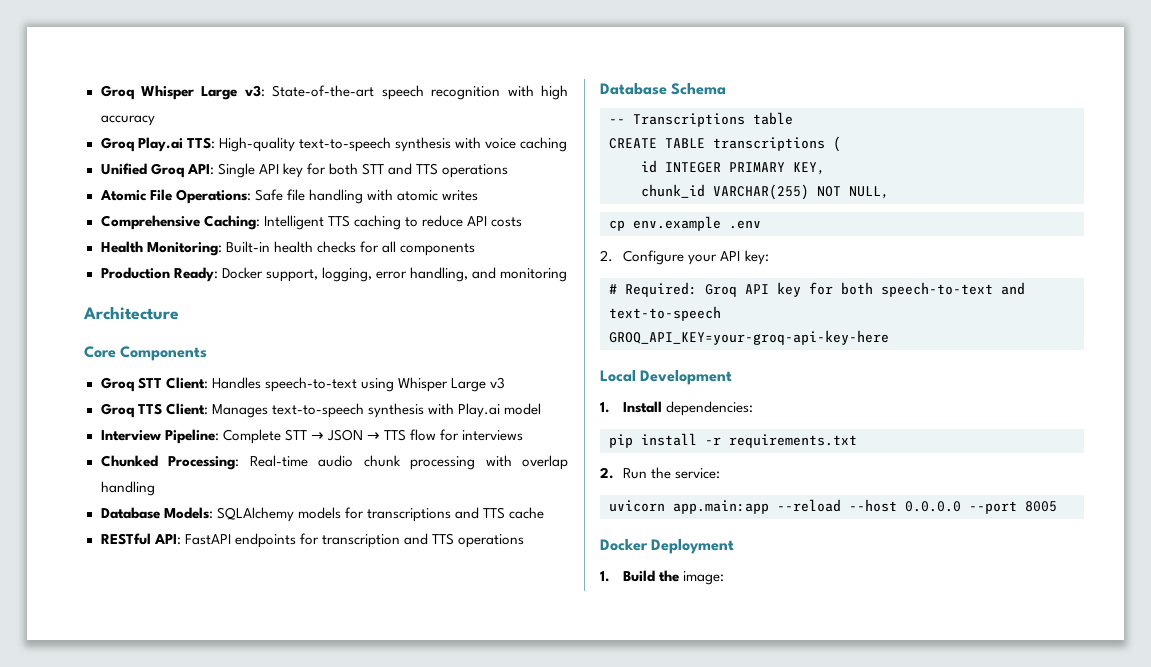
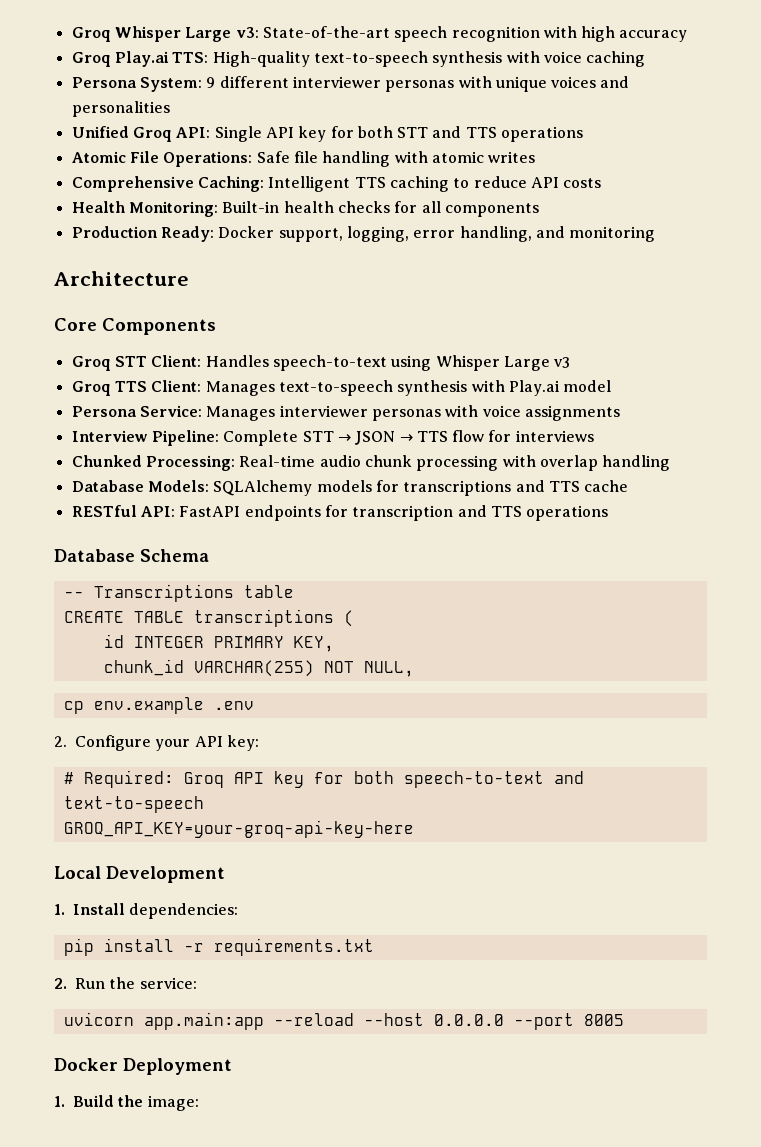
+ Persona System: 9 different interviewer personas with unique voices and personalities
+ Persona Service: Manages interviewer personas with voice assignments

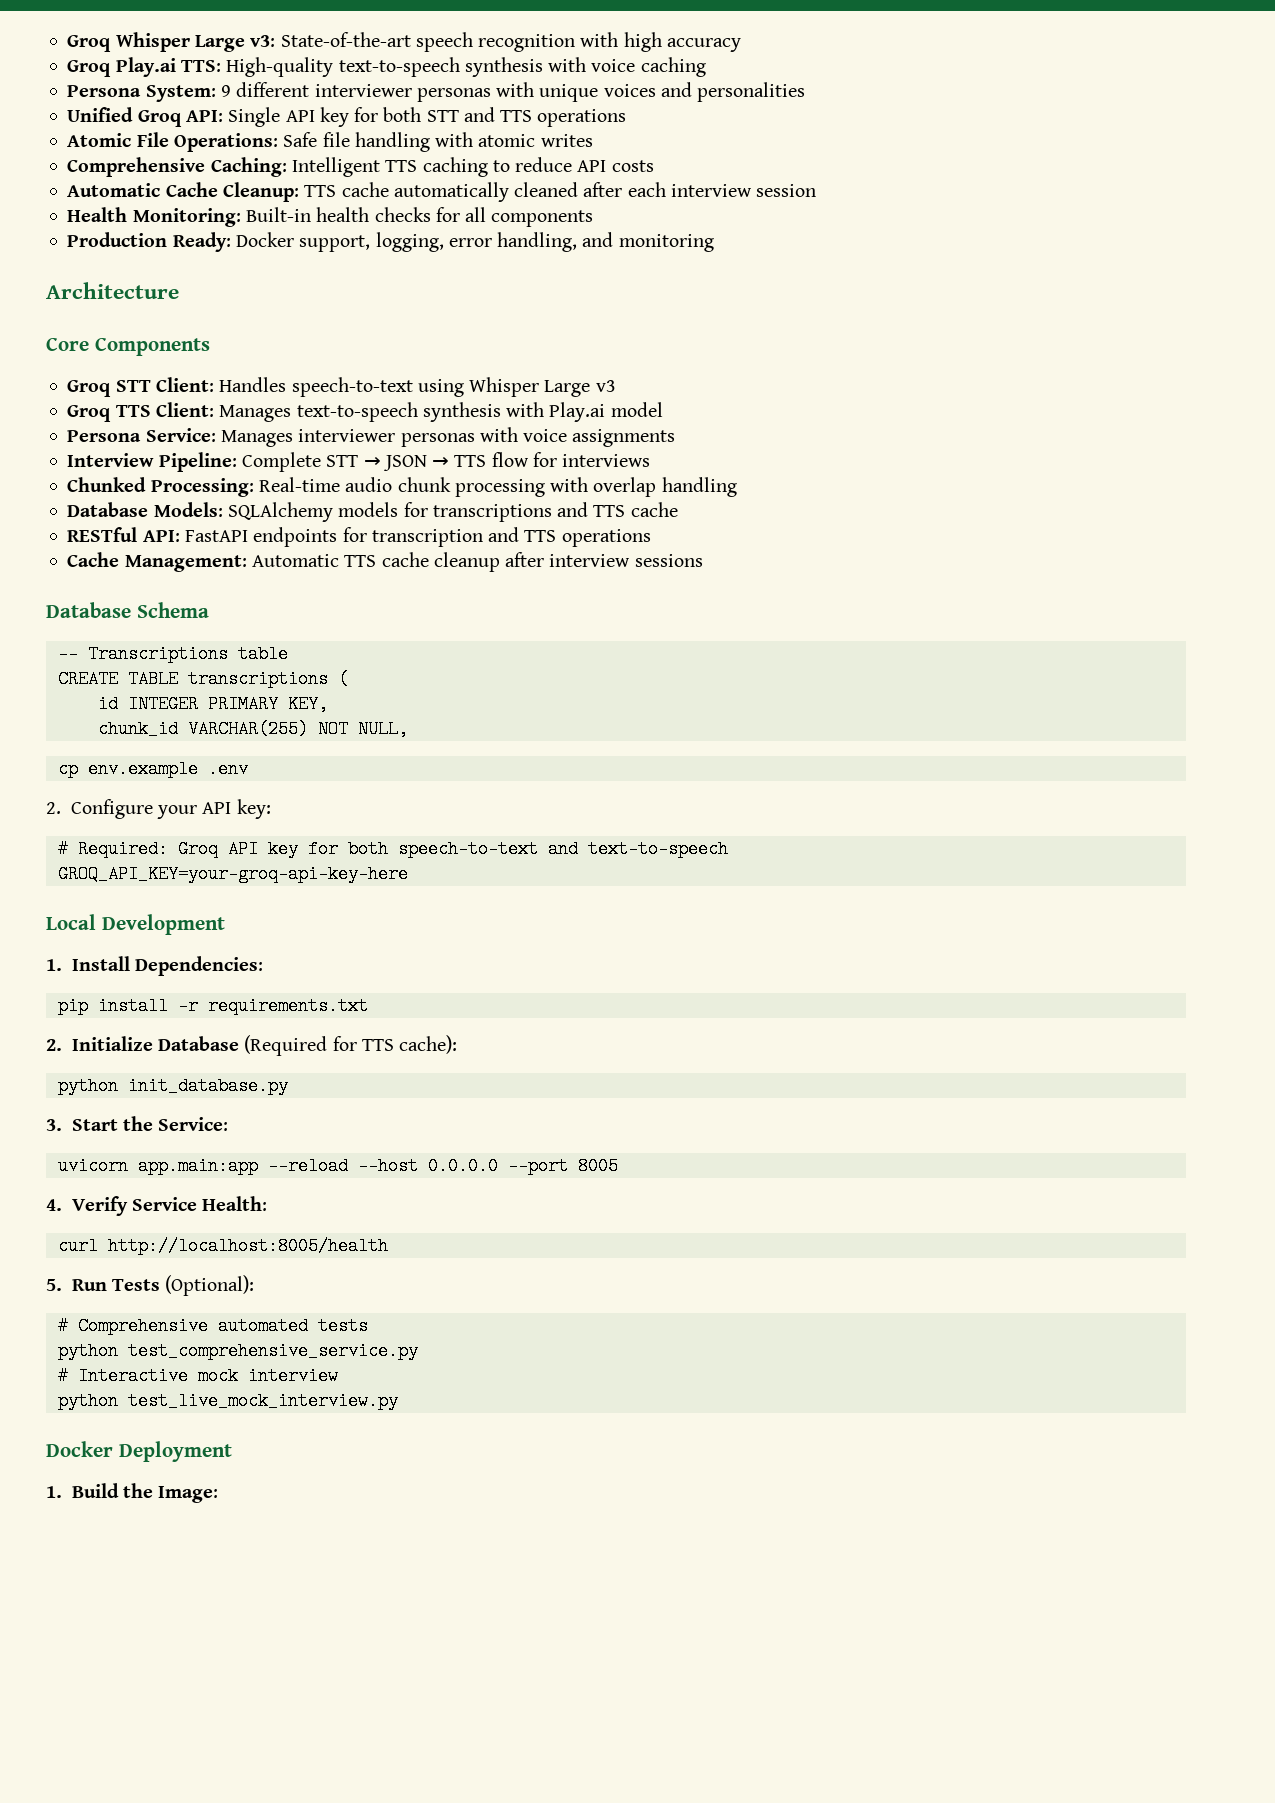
+ Automatic Cache Cleanup: TTS cache automatically cleaned after each interview session
+ Cache Management: Automatic TTS cache cleanup after interview sessions
- 1. Install dependencies:
+ 1. Install Dependencies:
- 2. Run the service:
+ 2. Initialize Database (Required for TTS cache):
+ python init_database.py
+ 3. Start the Service:
+ 4. Verify Service Health:
+ curl http://localhost:8005/health
+ 5. Run Tests (Optional):
+ # Comprehensive automated tests
+ python test_comprehensive_service.py
+ # Interactive mock interview
+ python test_live_mock_interview.py
- 1. Build the image:
+ 1. Build the Image:

